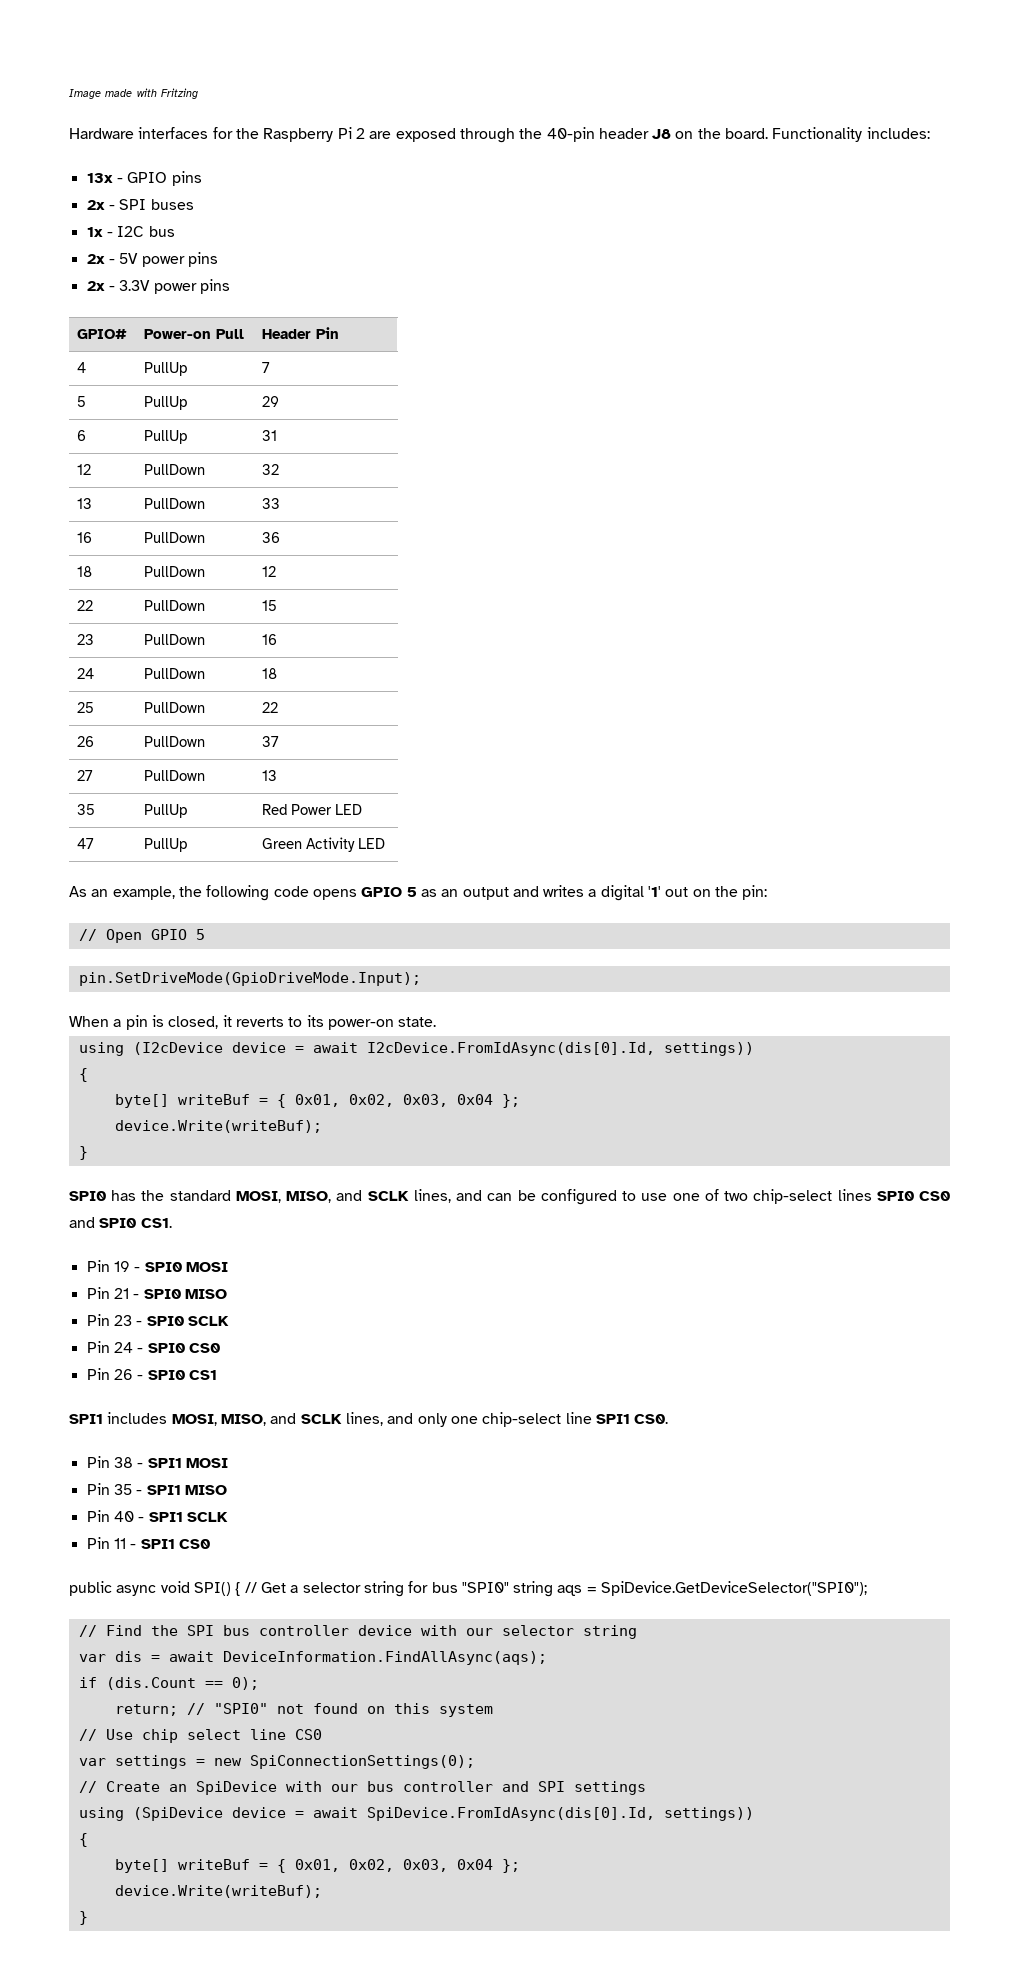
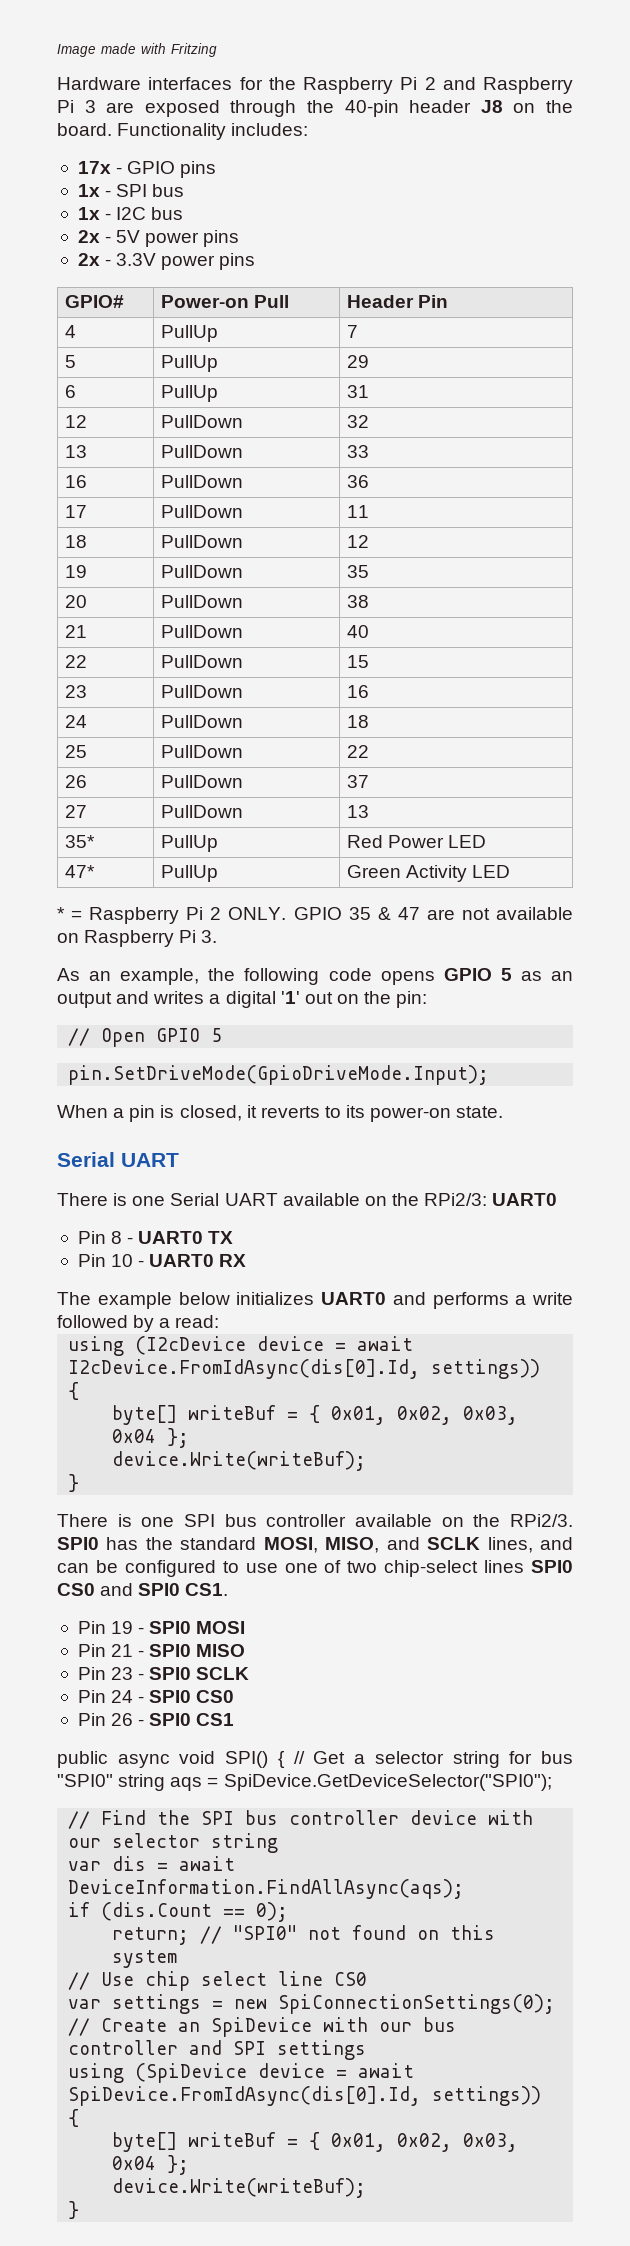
- Hardware interfaces for the Raspberry Pi 2 are exposed through the 40-pin header J8 on the board.
+ Hardware interfaces for the Raspberry Pi 2 and Raspberry Pi 3 are exposed through the 40-pin header J8 on the board.
- 13x - GPIO pins
+ 17x - GPIO pins
- 2x - SPI buses
+ 1x - SPI bus
+ 17 | PullDown | 11
+ 19 | PullDown | 35
+ 20 | PullDown | 38
+ 21 | PullDown | 40
- 35 | PullUp | Red Power LED
+ 35* | PullUp | Red Power LED
- 47 | PullUp | Green Activity LED
+ 47* | PullUp | Green Activity LED
+ * = Raspberry Pi 2 ONLY. GPIO 35 & 47 are not available on Raspberry Pi 3.
  When a pin is closed, it reverts to its power-on state.
+ Serial UART
+ There is one Serial UART available on the RPi2/3: UART0
+ Pin 8 - UART0 TX
+ Pin 10 - UART0 RX
+ The example below initializes UART0 and performs a write followed by a read:
+ There is one SPI bus controller available on the RPi2/3.
- SPI1 includes MOSI, MISO, and SCLK lines, and only one chip-select line SPI1 CS0.
- Pin 38 - SPI1 MOSI
- Pin 35 - SPI1 MISO
- Pin 40 - SPI1 SCLK
- Pin 11 - SPI1 CS0

